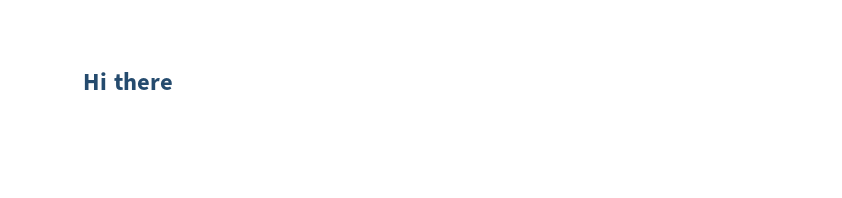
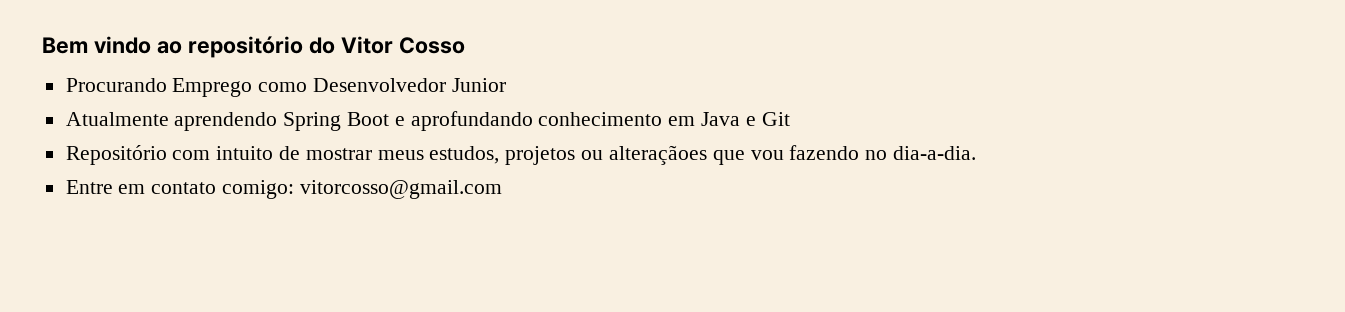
- Hi there
+ Bem vindo ao repositório do Vitor Cosso
+ Procurando Emprego como Desenvolvedor Junior
+ Atualmente aprendendo Spring Boot e aprofundando conhecimento em Java e Git
+ Repositório com intuito de mostrar meus estudos, projetos ou alteraçãoes que vou fazendo no dia-a-dia.
+ Entre em contato comigo: vitorcosso@gmail.com

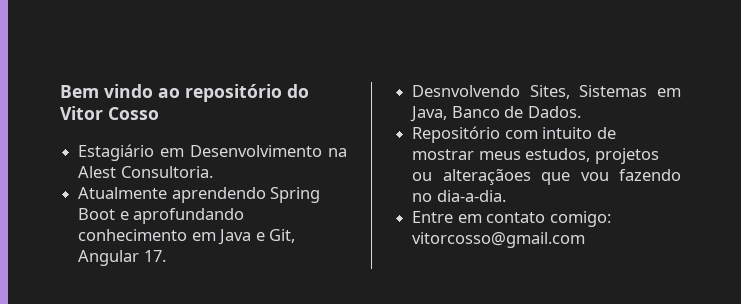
- Procurando Emprego como Desenvolvedor Junior
+ Estagiário em Desenvolvimento na Alest Consultoria.
- Atualmente aprendendo Spring Boot e aprofundando conhecimento em Java e Git
+ Atualmente aprendendo Spring Boot e aprofundando conhecimento em Java e Git, Angular 17.
+ Desnvolvendo Sites, Sistemas em Java, Banco de Dados.

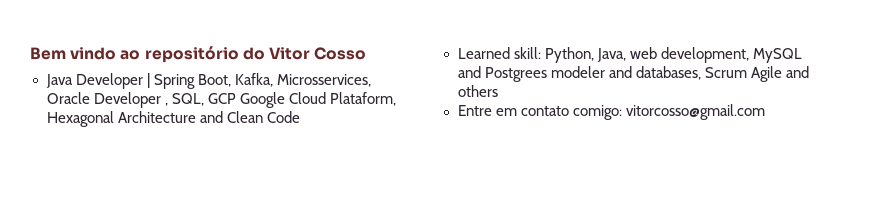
- Estagiário em Desenvolvimento na Alest Consultoria.
- Atualmente aprendendo Spring Boot e aprofundando conhecimento em Java e Git, Angular 17.
- Desnvolvendo Sites, Sistemas em Java, Banco de Dados.
- Repositório com intuito de mostrar meus estudos, projetos ou alteraçãoes que vou fazendo no dia-a-dia.
+ Java Developer | Spring Boot, Kafka, Microsservices, Oracle Developer , SQL, GCP Google Cloud Plataform, Hexagonal Architecture and Clean Code
+ Learned skill: Python, Java, web development, MySQL and Postgrees modeler and databases, Scrum Agile and others

